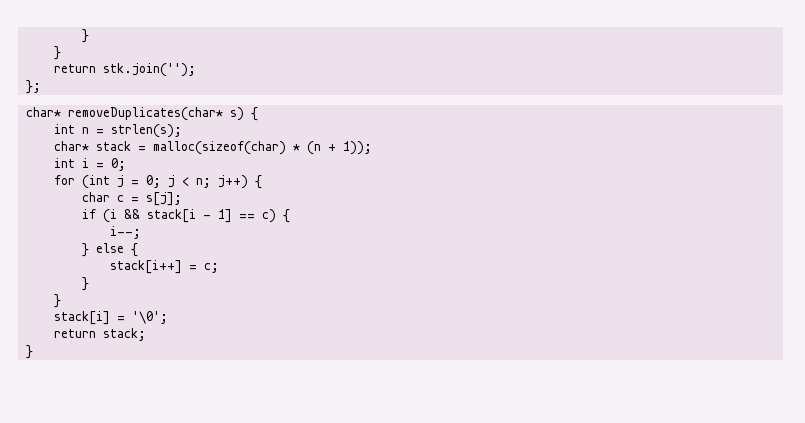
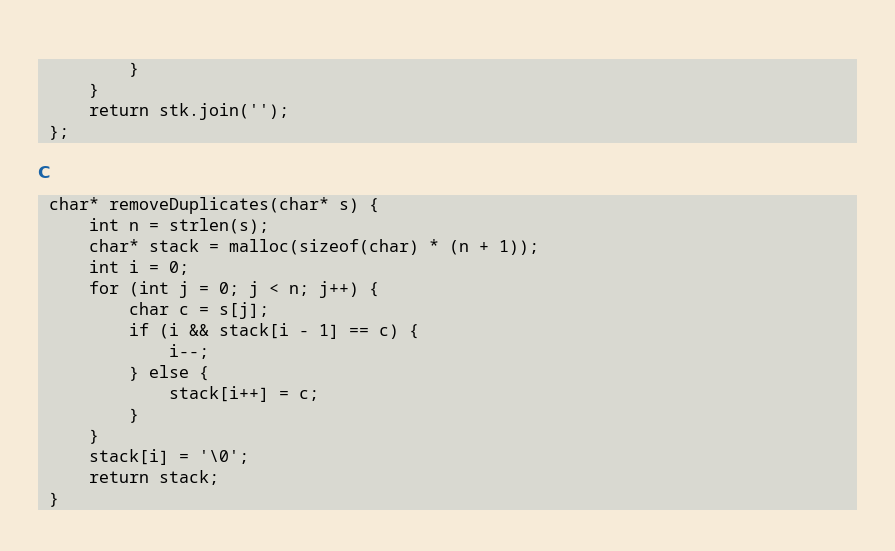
+ C

